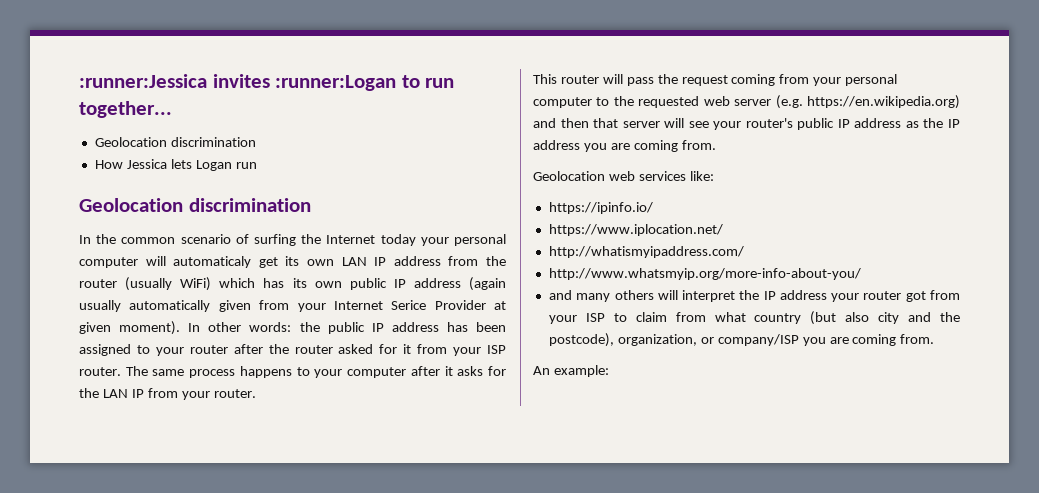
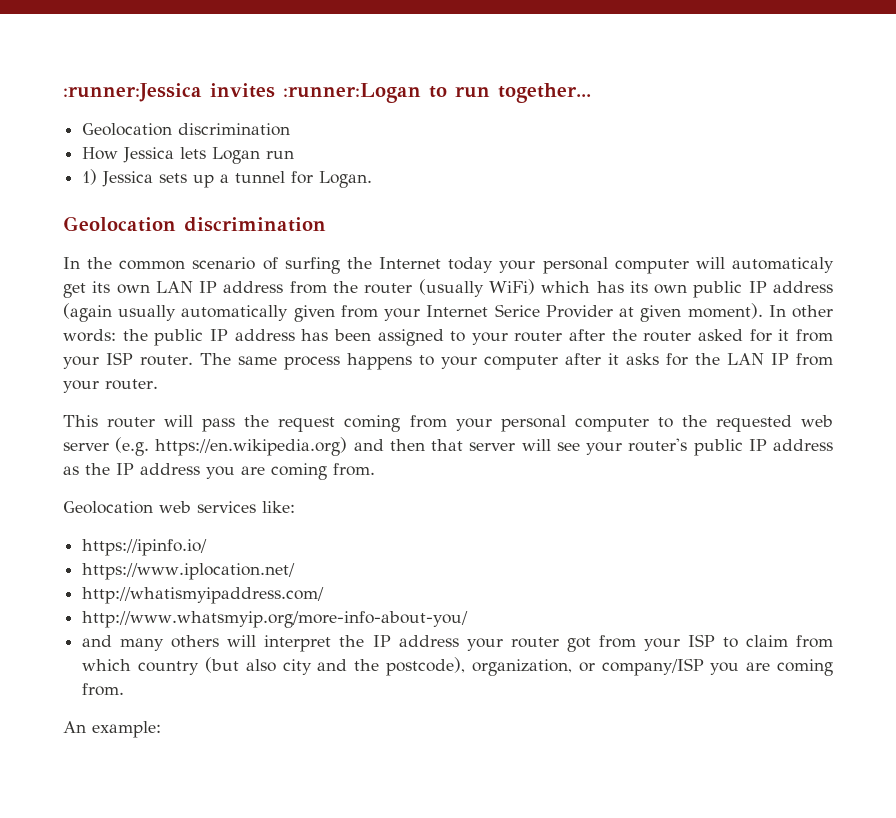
+ 1) Jessica sets up a tunnel for Logan.
- and many others will interpret the IP address your router got from your ISP to claim from what country (but also city and the postcode), organization, or company/ISP you are coming from.
+ and many others will interpret the IP address your router got from your ISP to claim from which country (but also city and the postcode), organization, or company/ISP you are coming from.

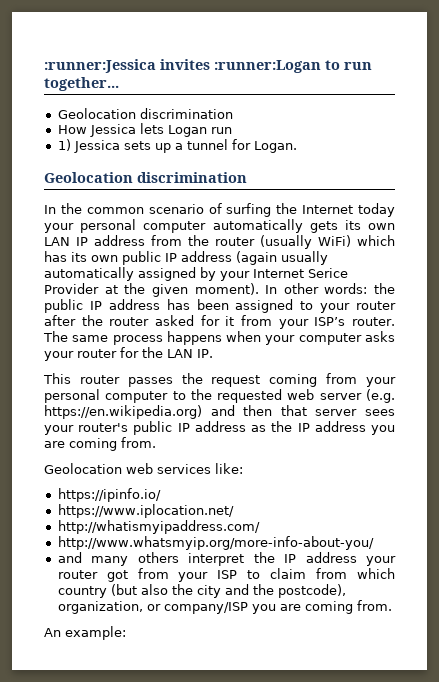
- In the common scenario of surfing the Internet today your personal computer will automaticaly get its own LAN IP address from the router (usually WiFi) which has its own public IP address (again usually automatically given from your Internet Serice Provider at given moment).
+ In the common scenario of surfing the Internet today your personal computer automatically gets its own LAN IP address from the router (usually WiFi) which has its own public IP address (again usually automatically assigned by your Internet Serice Provider at the given moment).
- In other words: the public IP address has been assigned to your router after the router asked for it from your ISP router.
+ In other words: the public IP address has been assigned to your router after the router asked for it from your ISP’s router.
- The same process happens to your computer after it asks for the LAN IP from your router.
+ The same process happens when your computer asks your router for the LAN IP.
- This router will pass the request coming from your personal computer to the requested web server (e.g. https://en.wikipedia.org) and then that server will see your router's public IP address as the IP address you are coming from.
+ This router passes the request coming from your personal computer to the requested web server (e.g. https://en.wikipedia.org) and then that server sees your router's public IP address as the IP address you are coming from.
- and many others will interpret the IP address your router got from your ISP to claim from which country (but also city and the postcode), organization, or company/ISP you are coming from.
+ and many others interpret the IP address your router got from your ISP to claim from which country (but also the city and the postcode), organization, or company/ISP you are coming from.

